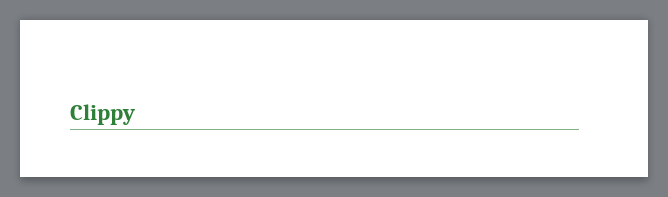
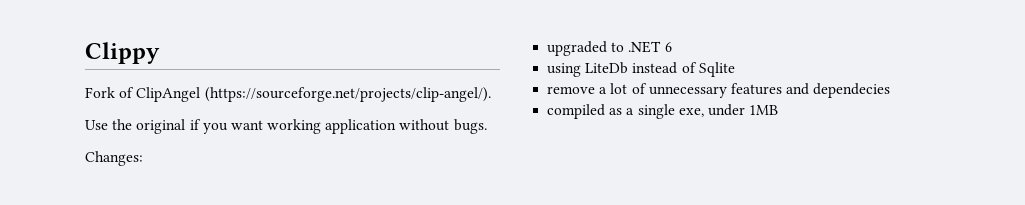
+ Fork of ClipAngel (https://sourceforge.net/projects/clip-angel/).
+ Use the original if you want working application without bugs.
+ Changes:
+ upgraded to .NET 6
+ using LiteDb instead of Sqlite
+ remove a lot of unnecessary features and dependecies
+ compiled as a single exe, under 1MB

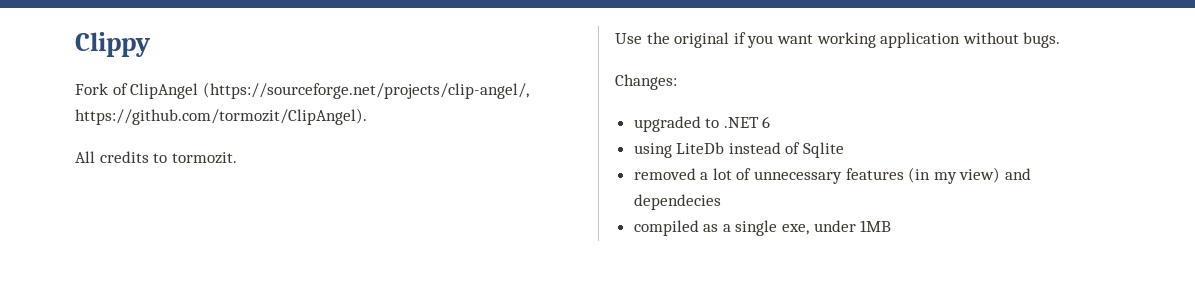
- Fork of ClipAngel (https://sourceforge.net/projects/clip-angel/).
+ Fork of ClipAngel (https://sourceforge.net/projects/clip-angel/, https://github.com/tormozit/ClipAngel).
+ All credits to tormozit.
- remove a lot of unnecessary features and dependecies
+ removed a lot of unnecessary features (in my view) and dependecies

